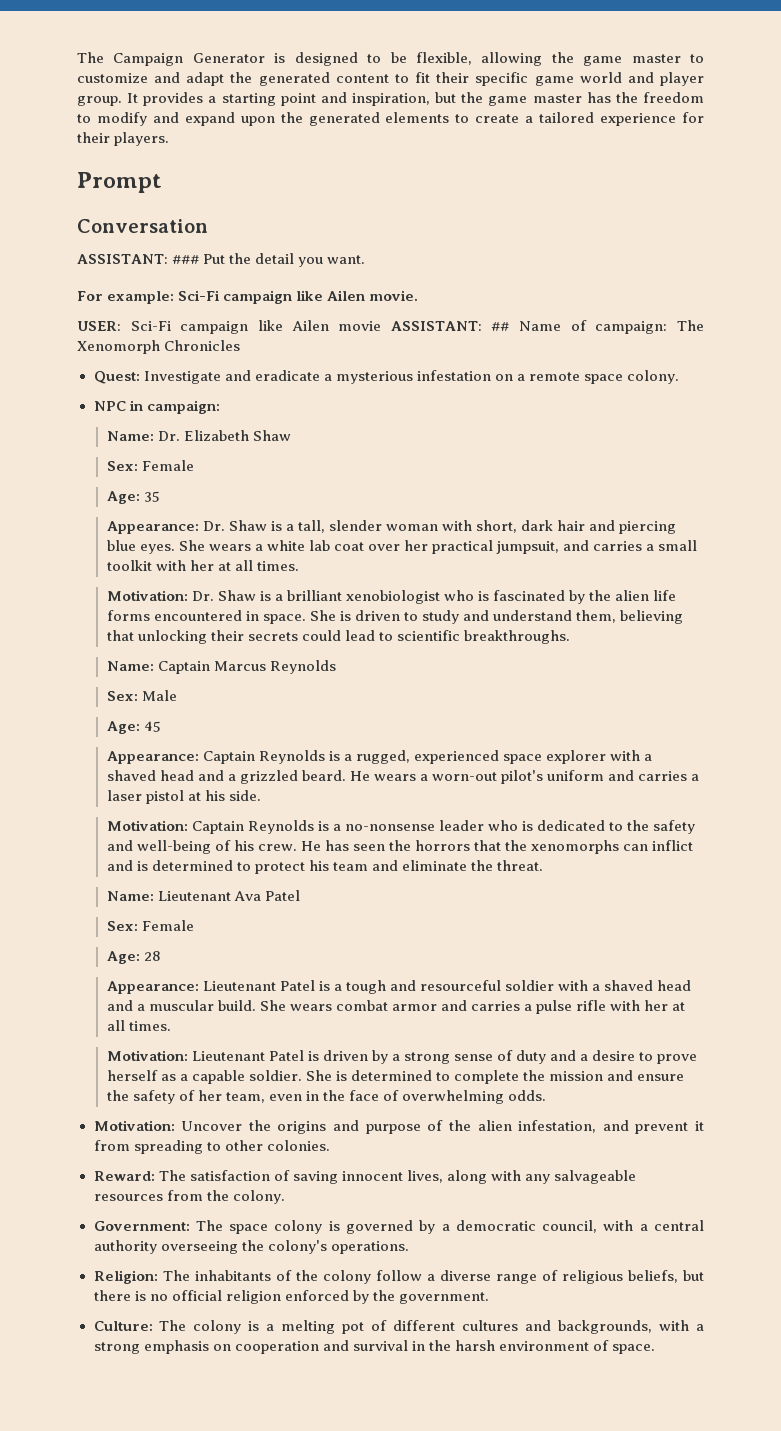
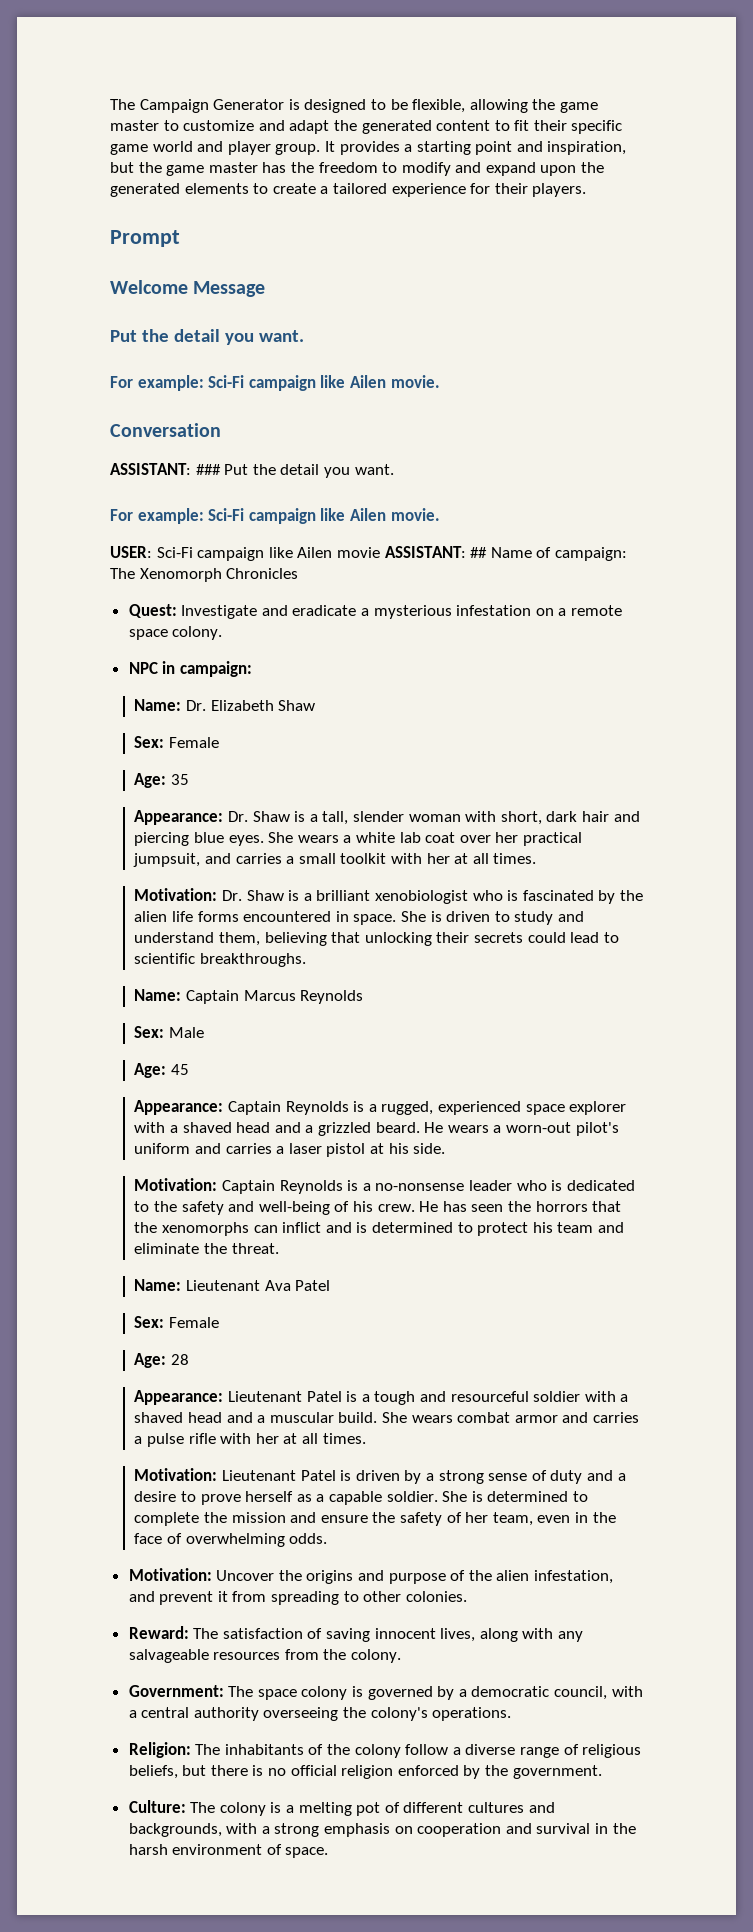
+ Welcome Message
+ Put the detail you want.
+ For example: Sci-Fi campaign like Ailen movie.

